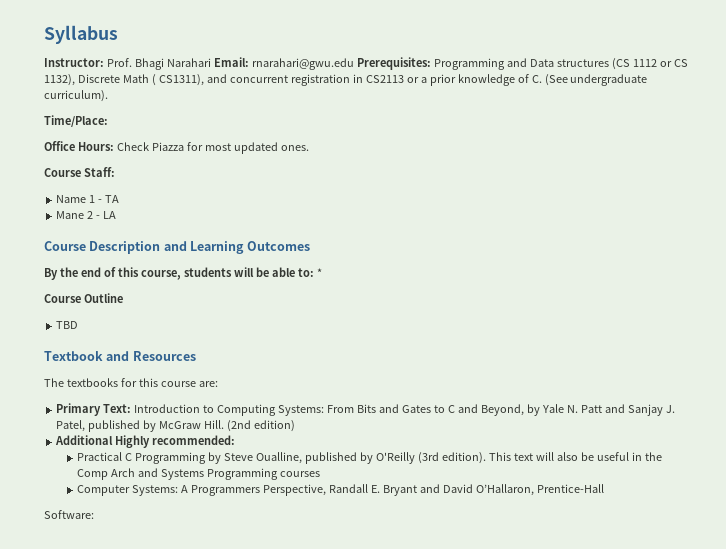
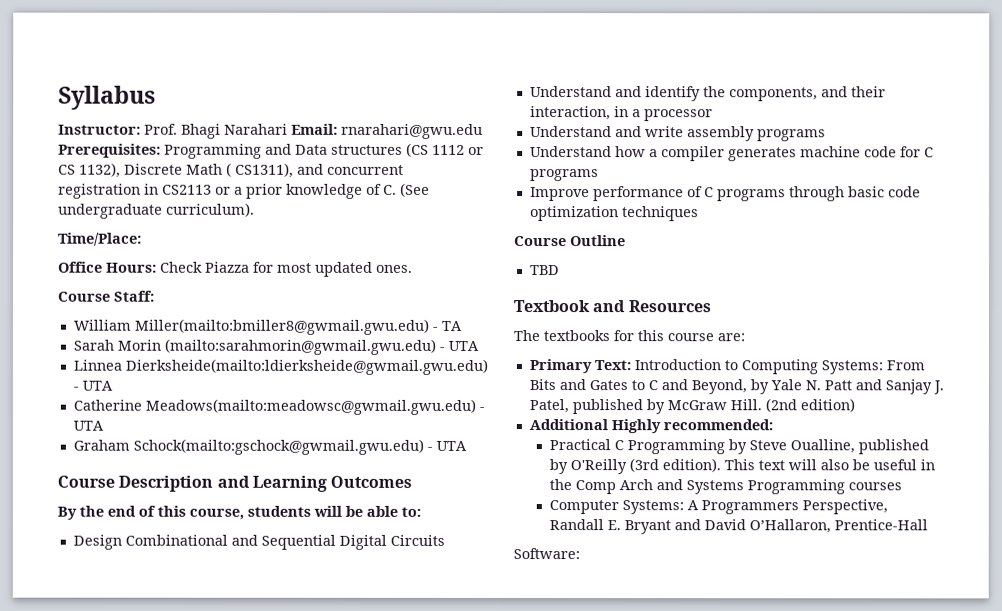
- Name 1 - TA
+ William Miller(mailto:bmiller8@gwmail.gwu.edu) - TA
- Mane 2 - LA
+ Sarah Morin (mailto:sarahmorin@gwmail.gwu.edu) - UTA
+ Linnea Dierksheide(mailto:ldierksheide@gwmail.gwu.edu) - UTA
+ Catherine Meadows(mailto:meadowsc@gwmail.gwu.edu) - UTA
+ Graham Schock(mailto:gschock@gwmail.gwu.edu) - UTA
- By the end of this course, students will be able to: *
+ By the end of this course, students will be able to:
+ Design Combinational and Sequential Digital Circuits
+ Understand and identify the components, and their interaction, in a processor
+ Understand and write assembly programs
+ Understand how a compiler generates machine code for C programs
+ Improve performance of C programs through basic code optimization techniques

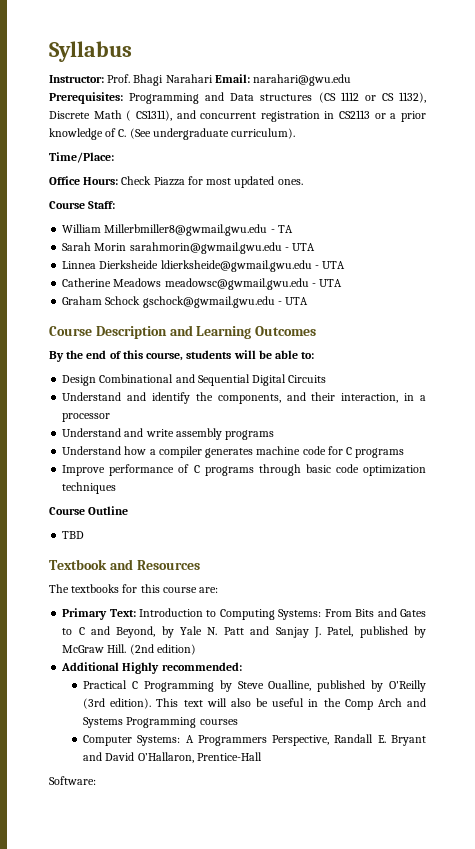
- Instructor: Prof. Bhagi Narahari Email: rnarahari@gwu.edu Prerequisites: Programming and Data structures (CS 1112 or CS 1132), Discrete Math ( CS1311), and concurrent registration in CS2113 or a prior knowledge of C. (See undergraduate curriculum).
+ Instructor: Prof. Bhagi Narahari Email: narahari@gwu.edu Prerequisites: Programming and Data structures (CS 1112 or CS 1132), Discrete Math ( CS1311), and concurrent registration in CS2113 or a prior knowledge of C. (See undergraduate curriculum).
- William Miller(mailto:bmiller8@gwmail.gwu.edu) - TA
+ William Millerbmiller8@gwmail.gwu.edu - TA
- Sarah Morin (mailto:sarahmorin@gwmail.gwu.edu) - UTA
+ Sarah Morin sarahmorin@gwmail.gwu.edu - UTA
- Linnea Dierksheide(mailto:ldierksheide@gwmail.gwu.edu) - UTA
+ Linnea Dierksheide ldierksheide@gwmail.gwu.edu - UTA
- Catherine Meadows(mailto:meadowsc@gwmail.gwu.edu) - UTA
+ Catherine Meadows meadowsc@gwmail.gwu.edu - UTA
- Graham Schock(mailto:gschock@gwmail.gwu.edu) - UTA
+ Graham Schock gschock@gwmail.gwu.edu - UTA

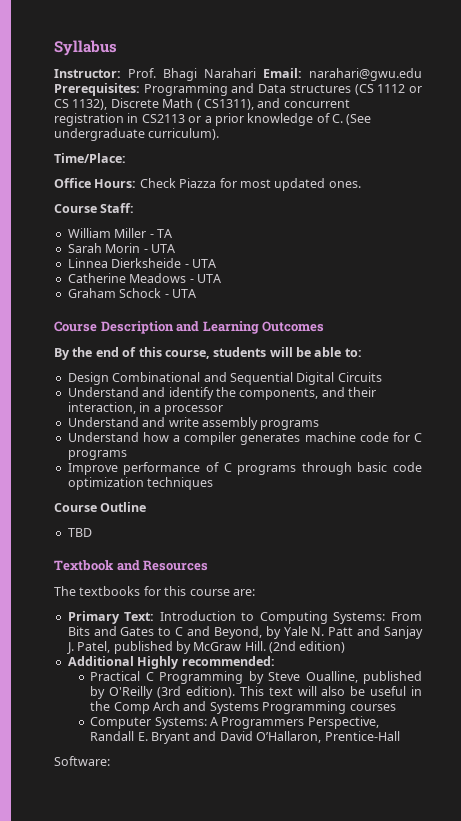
- William Millerbmiller8@gwmail.gwu.edu - TA
+ William Miller - TA
- Sarah Morin sarahmorin@gwmail.gwu.edu - UTA
+ Sarah Morin - UTA
- Linnea Dierksheide ldierksheide@gwmail.gwu.edu - UTA
+ Linnea Dierksheide - UTA
- Catherine Meadows meadowsc@gwmail.gwu.edu - UTA
+ Catherine Meadows - UTA
- Graham Schock gschock@gwmail.gwu.edu - UTA
+ Graham Schock - UTA

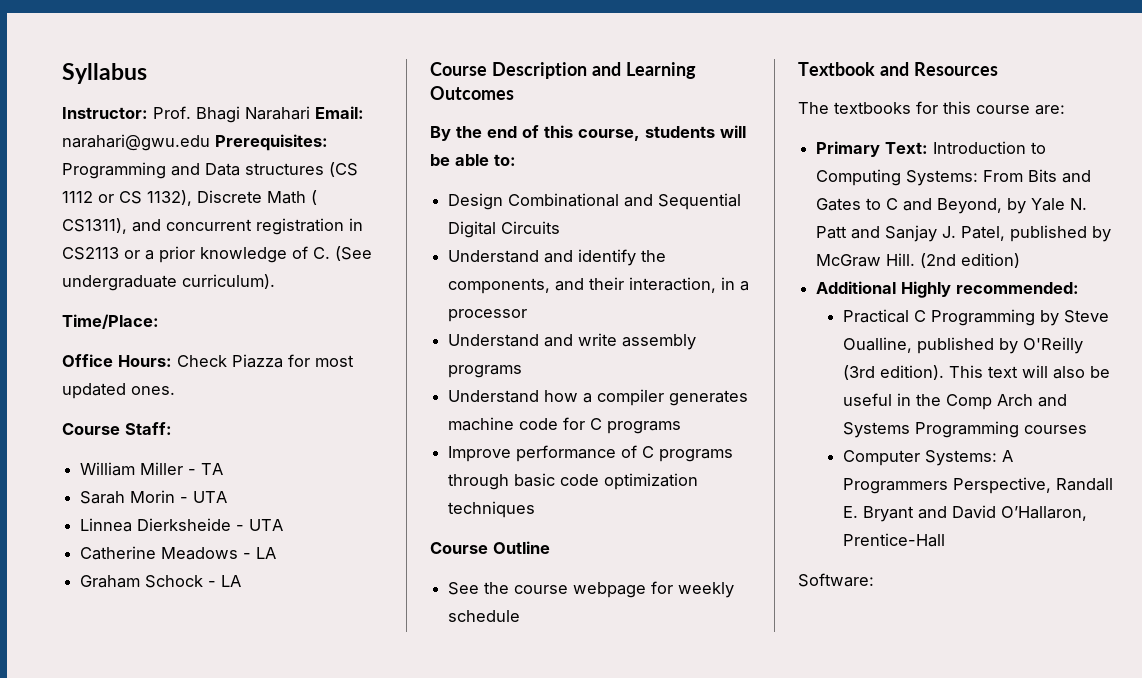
- Catherine Meadows - UTA
+ Catherine Meadows - LA
- Graham Schock - UTA
+ Graham Schock - LA
- TBD
+ See the course webpage for weekly schedule

